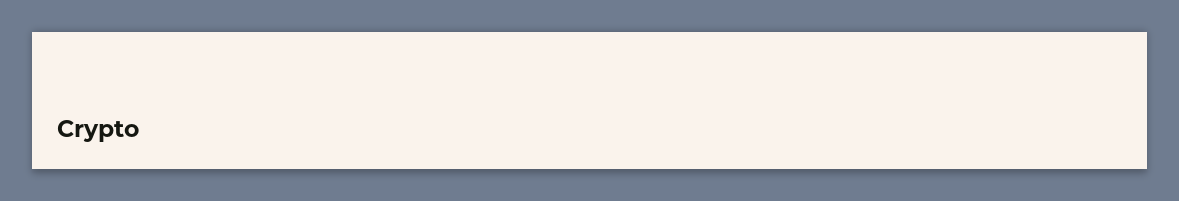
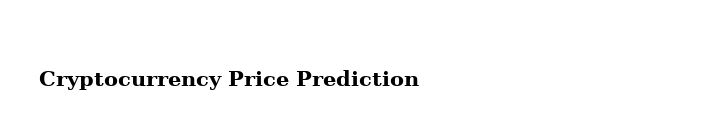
- Crypto
+ Cryptocurrency Price Prediction

